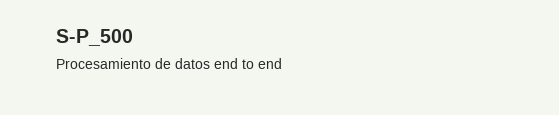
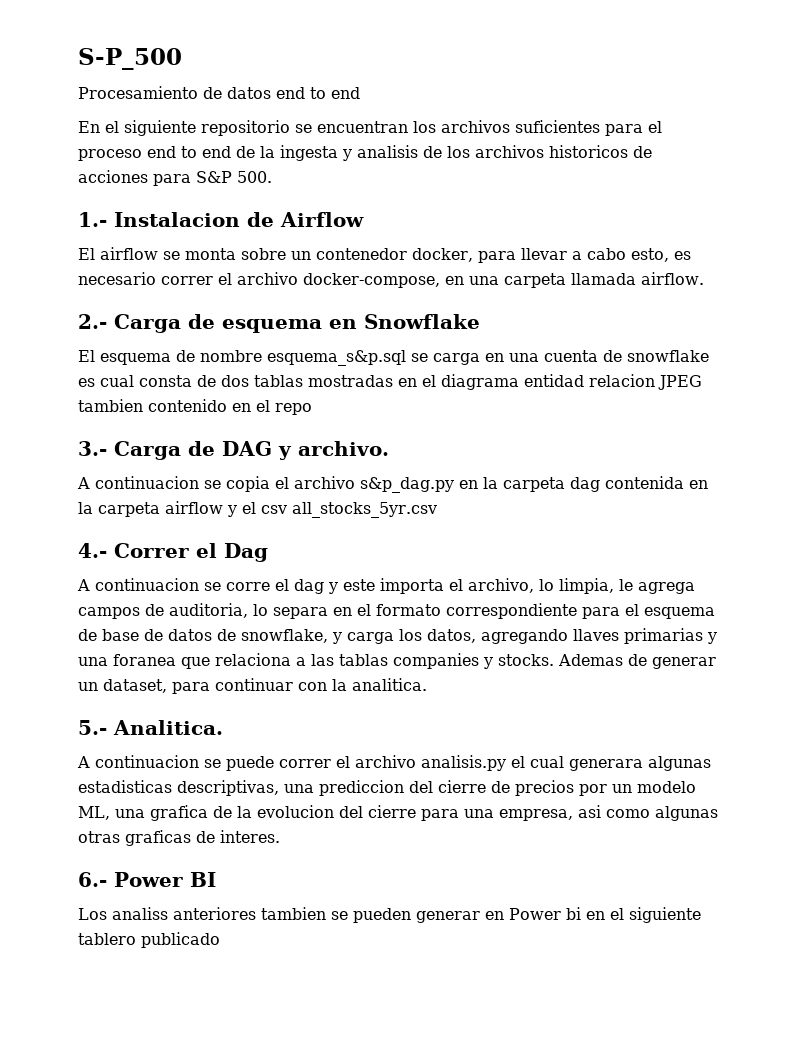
+ En el siguiente repositorio se encuentran los archivos suficientes para el proceso end to end de la ingesta y analisis de los archivos historicos de acciones para S&P 500.
+ 1.- Instalacion de Airflow
+ El airflow se monta sobre un contenedor docker, para llevar a cabo esto, es necesario correr el archivo docker-compose, en una carpeta llamada airflow.
+ 2.- Carga de esquema en Snowflake
+ El esquema de nombre esquema_s&p.sql se carga en una cuenta de snowflake es cual consta de dos tablas mostradas en el diagrama entidad relacion JPEG tambien contenido en el repo
+ 3.- Carga de DAG y archivo.
+ A continuacion se copia el archivo s&p_dag.py en la carpeta dag contenida en la carpeta airflow y el csv all_stocks_5yr.csv
+ 4.- Correr el Dag
+ A continuacion se corre el dag y este importa el archivo, lo limpia, le agrega campos de auditoria, lo separa en el formato correspondiente para el esquema de base de datos de snowflake, y carga los datos, agregando llaves primarias y una foranea que relaciona a las tablas companies y stocks. Ademas de generar un dataset, para continuar con la analitica.
+ 5.- Analitica.
+ A continuacion se puede correr el archivo analisis.py el cual generara algunas estadisticas descriptivas, una prediccion del cierre de precios por un modelo ML, una grafica de la evolucion del cierre para una empresa, asi como algunas otras graficas de interes.
+ 6.- Power BI
+ Los analiss anteriores tambien se pueden generar en Power bi en el siguiente tablero publicado

